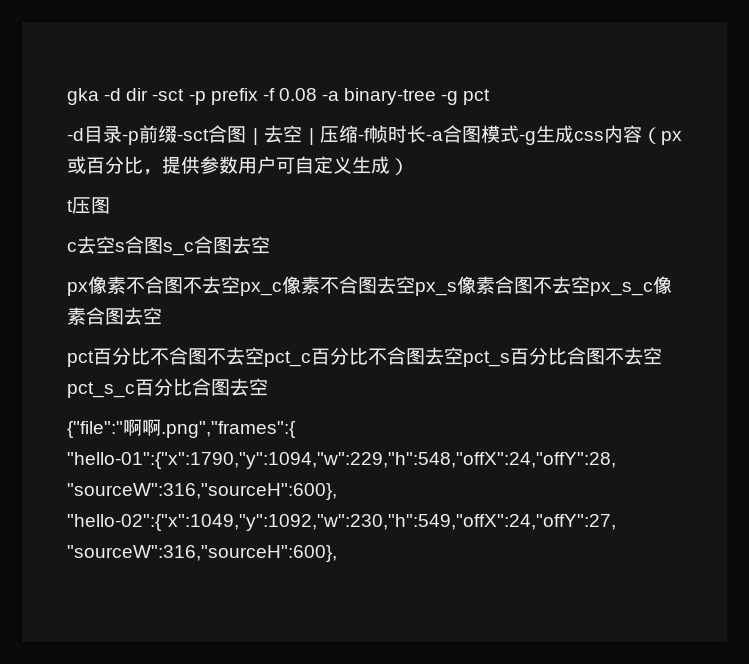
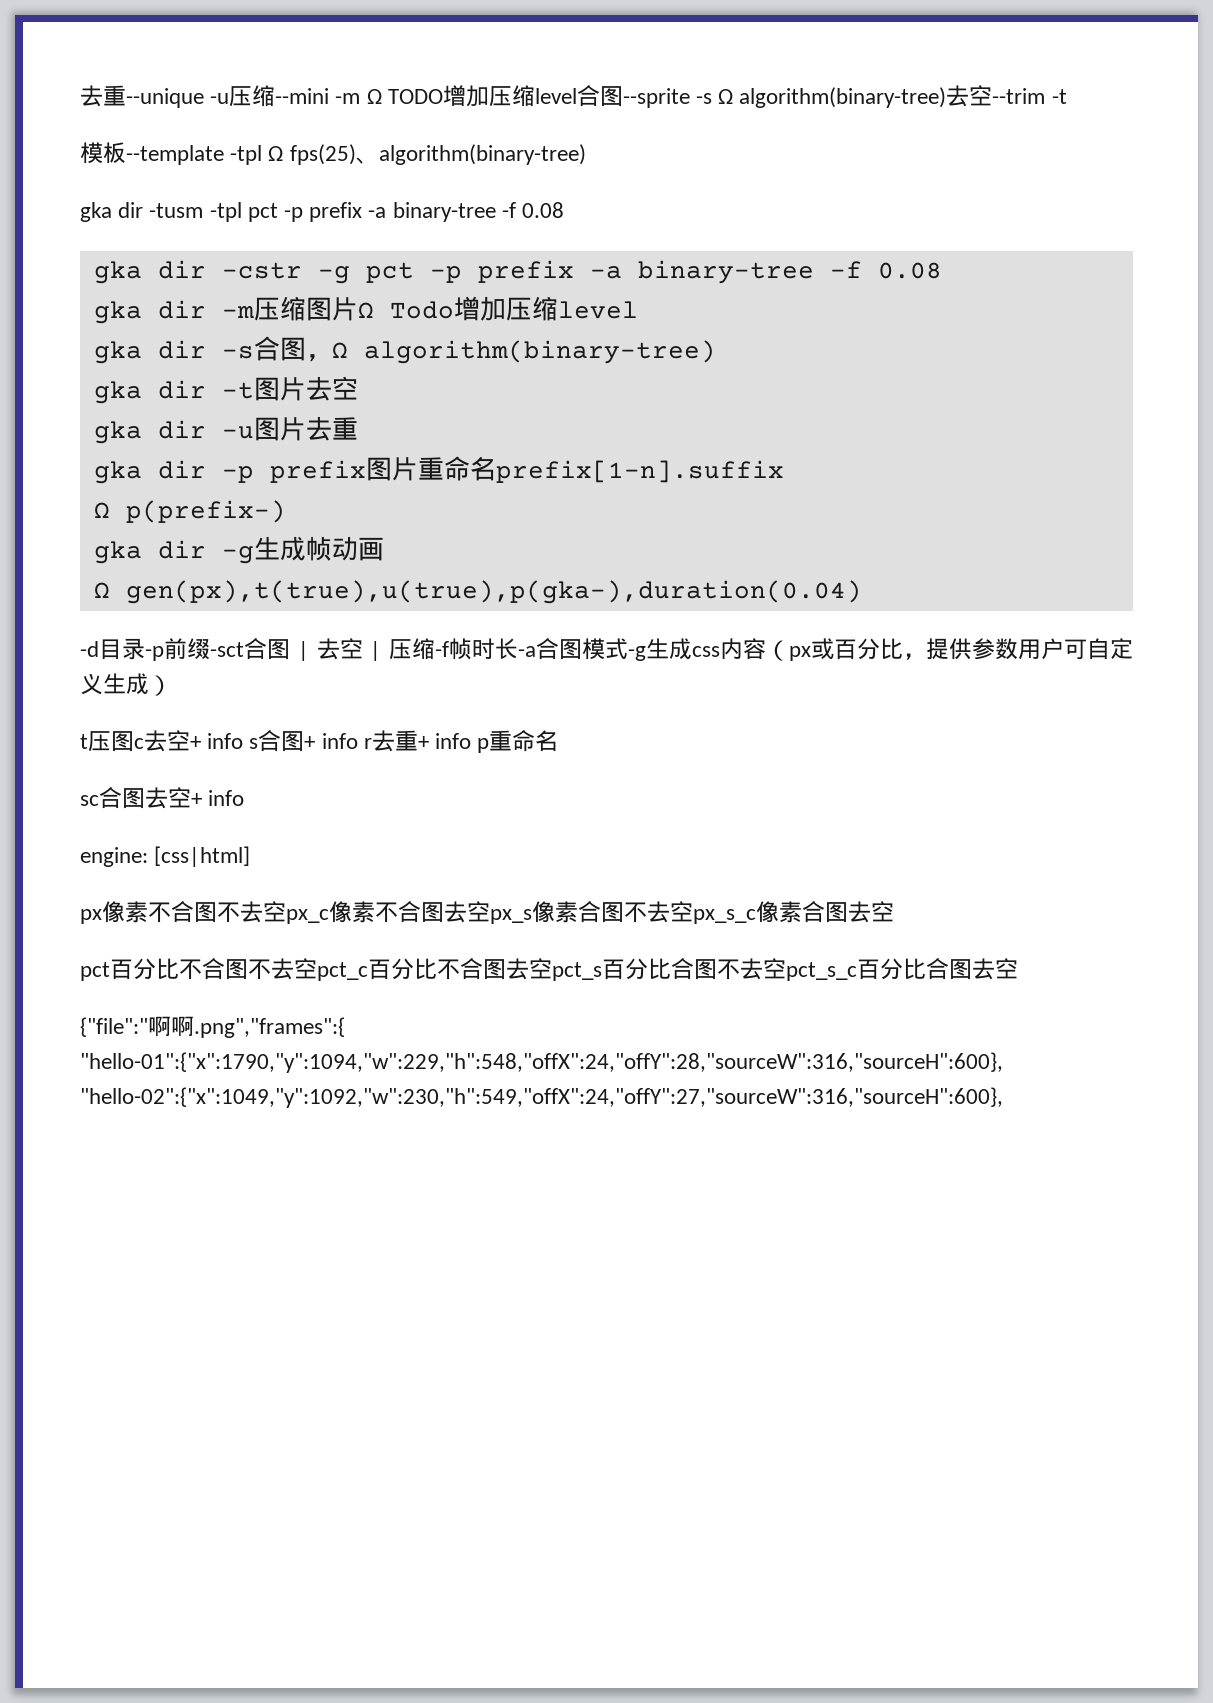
- gka -d dir -sct -p prefix -f 0.08 -a binary-tree -g pct
+ 去重--unique -u压缩--mini -m Ω TODO增加压缩level合图--sprite -s Ω algorithm(binary-tree)去空--trim -t
+ 模板--template -tpl Ω fps(25)、algorithm(binary-tree)
+ gka dir -tusm -tpl pct -p prefix -a binary-tree -f 0.08
+ gka dir -cstr -g pct -p prefix -a binary-tree -f 0.08
+ gka dir -m压缩图片Ω Todo增加压缩level
+ gka dir -s合图，Ω algorithm(binary-tree)
+ gka dir -t图片去空
+ gka dir -u图片去重
+ gka dir -p prefix图片重命名prefix[1-n].suffix
+ Ω p(prefix-)
+ gka dir -g生成帧动画
+ Ω gen(px),t(true),u(true),p(gka-),duration(0.04)
- t压图
- c去空s合图s_c合图去空
+ t压图c去空+ info s合图+ info r去重+ info p重命名
+ sc合图去空+ info
+ engine: [css|html]

